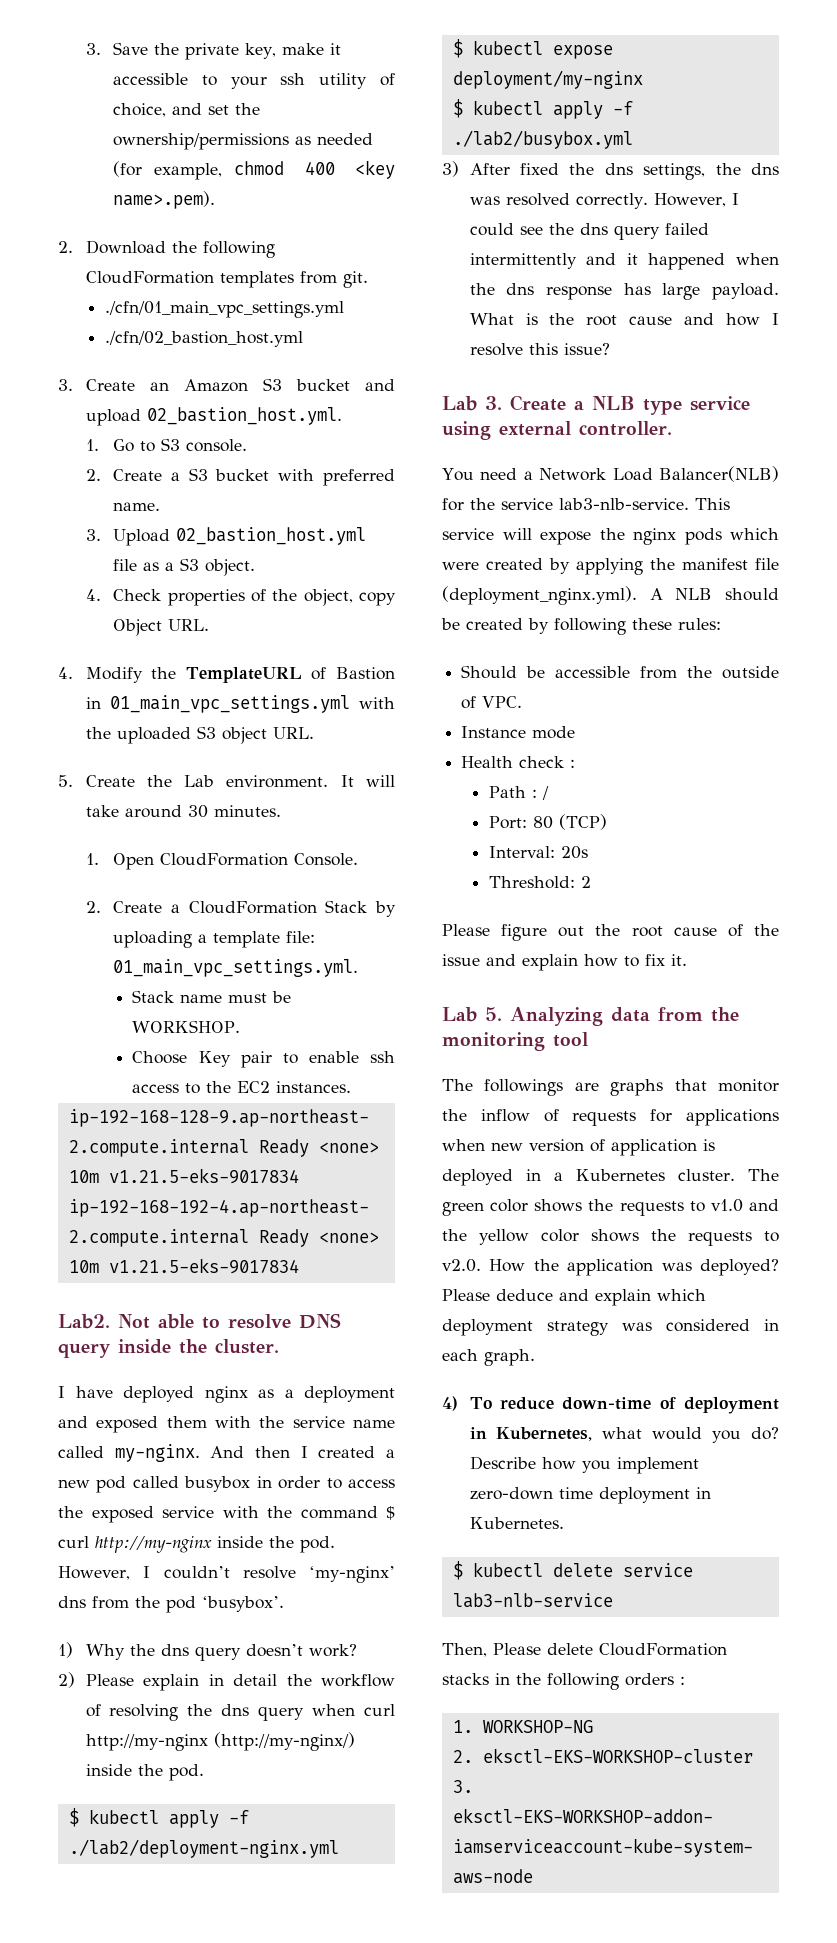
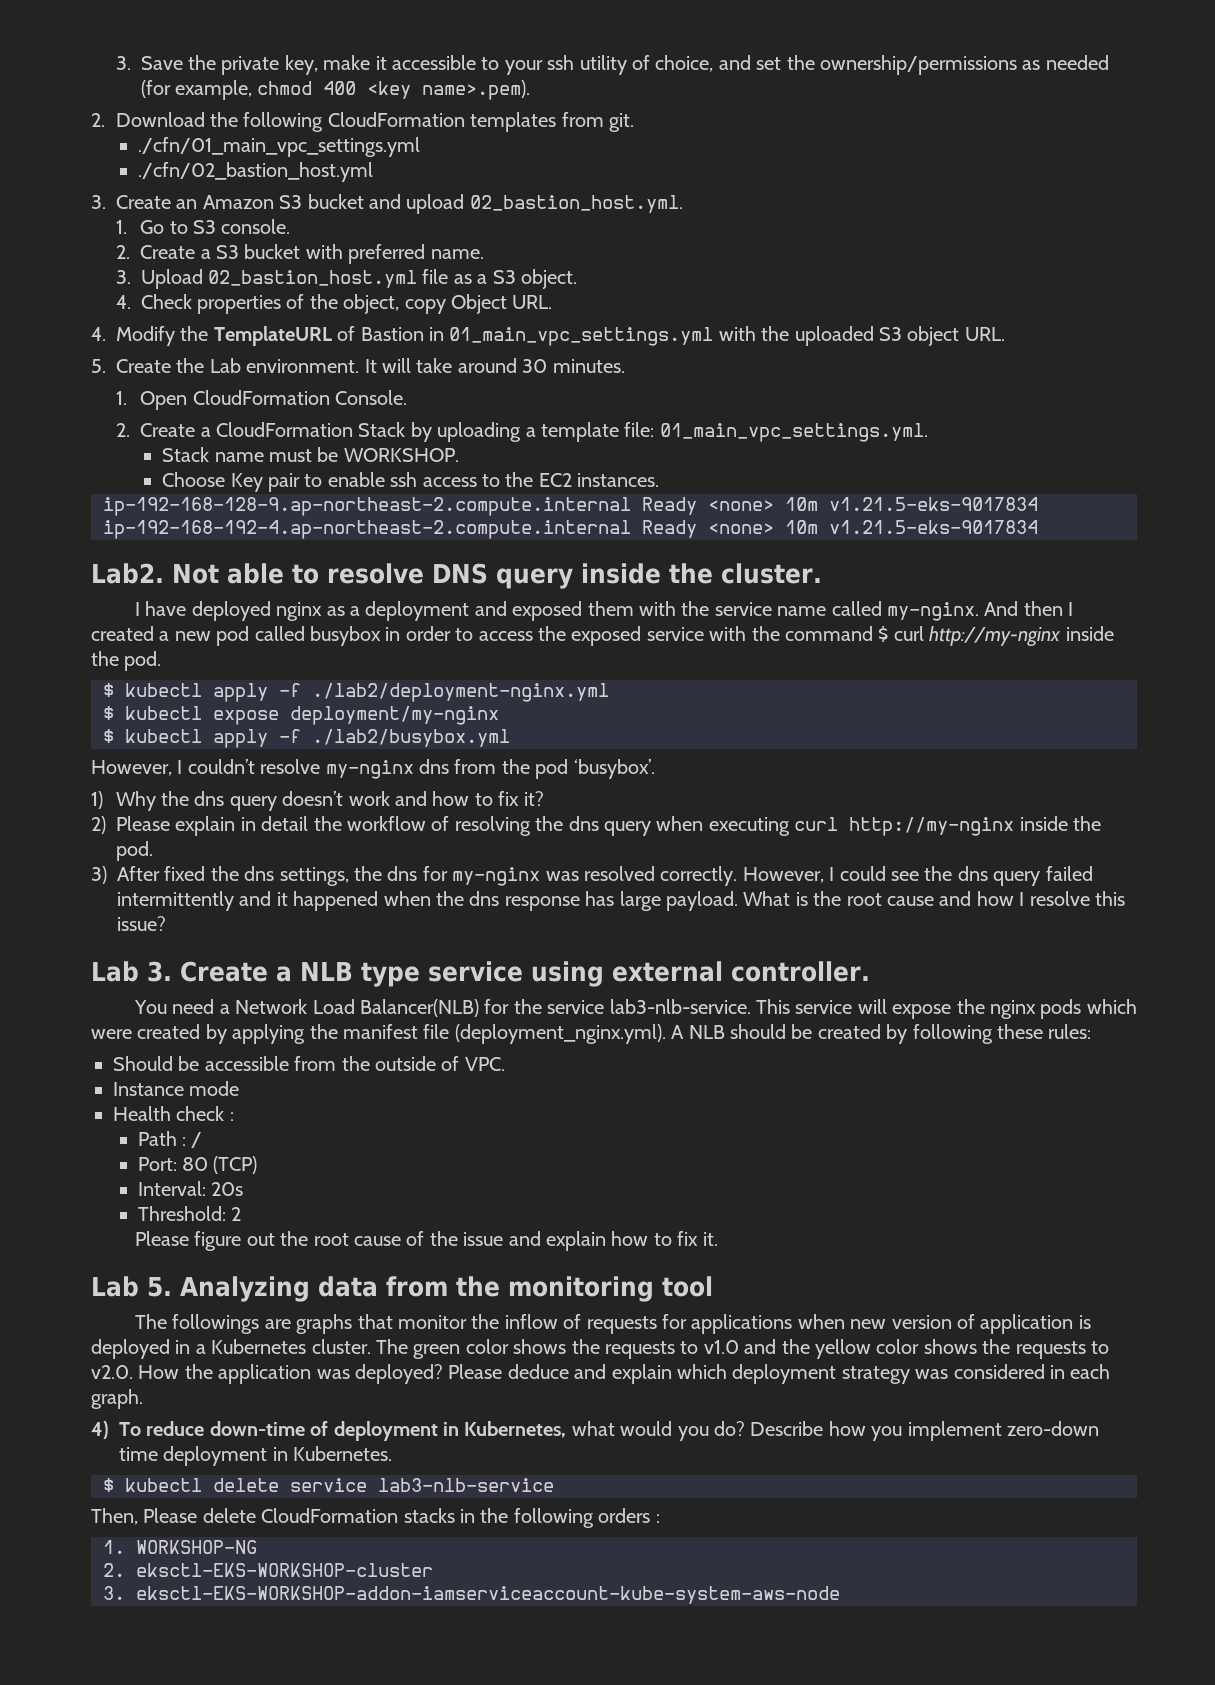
- However, I couldn’t resolve ‘my-nginx’ dns from the pod ‘busybox’.
- 1) Why the dns query doesn’t work?
- 2) Please explain in detail the workflow of resolving the dns query when curl http://my-nginx (http://my-nginx/) inside the pod.
+ However, I couldn’t resolve my-nginx dns from the pod ‘busybox’.
+ 1) Why the dns query doesn’t work and how to fix it?
+ 2) Please explain in detail the workflow of resolving the dns query when executing curl http://my-nginx inside the pod.
- 3) After fixed the dns settings, the dns was resolved correctly.
+ 3) After fixed the dns settings, the dns for my-nginx was resolved correctly.

